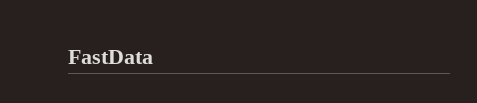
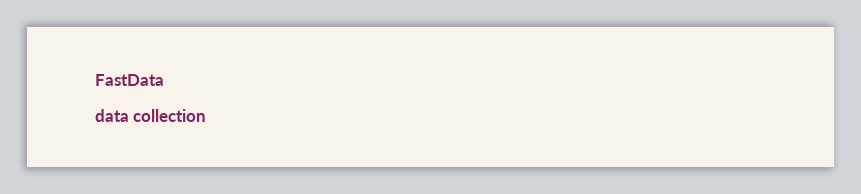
+ data collection

